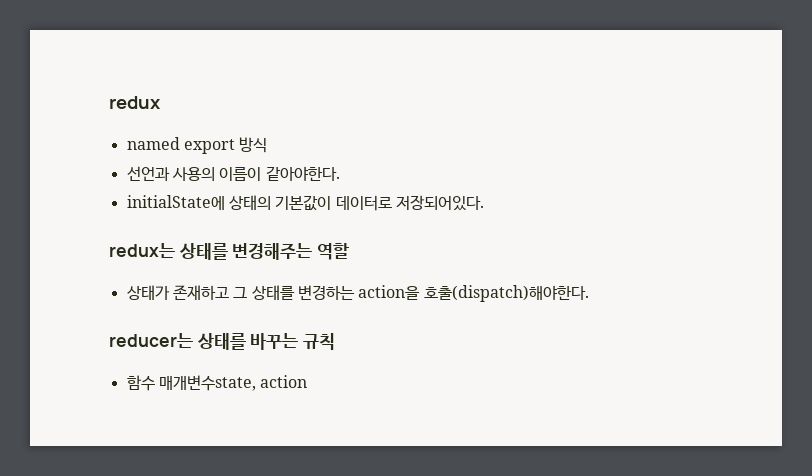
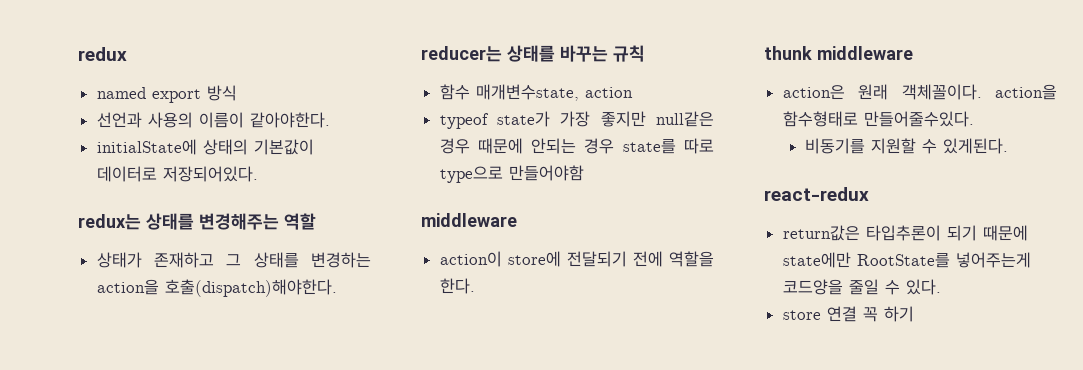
+ typeof state가 가장 좋지만 null같은 경우 때문에 안되는 경우 state를 따로 type으로 만들어야함
+ middleware
+ action이 store에 전달되기 전에 역할을 한다.
+ thunk middleware
+ action은 원래 객체꼴이다. action을 함수형태로 만들어줄수있다.
+ 비동기를 지원할 수 있게된다.
+ react-redux
+ return값은 타입추론이 되기 때문에 state에만 RootState를 넣어주는게 코드양을 줄일 수 있다.
+ store 연결 꼭 하기

